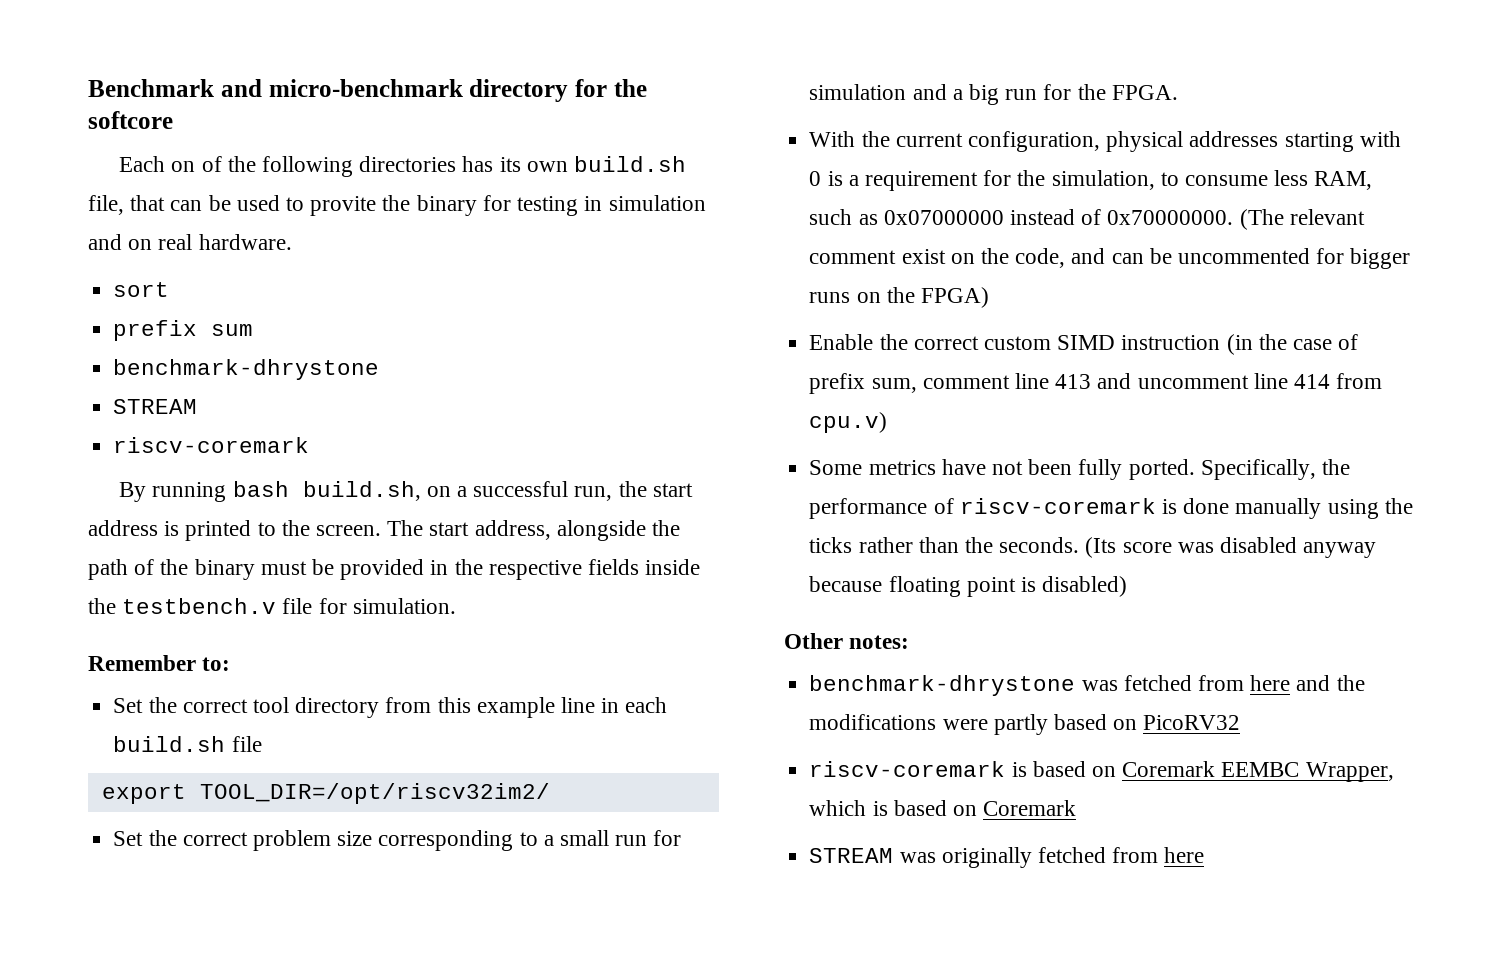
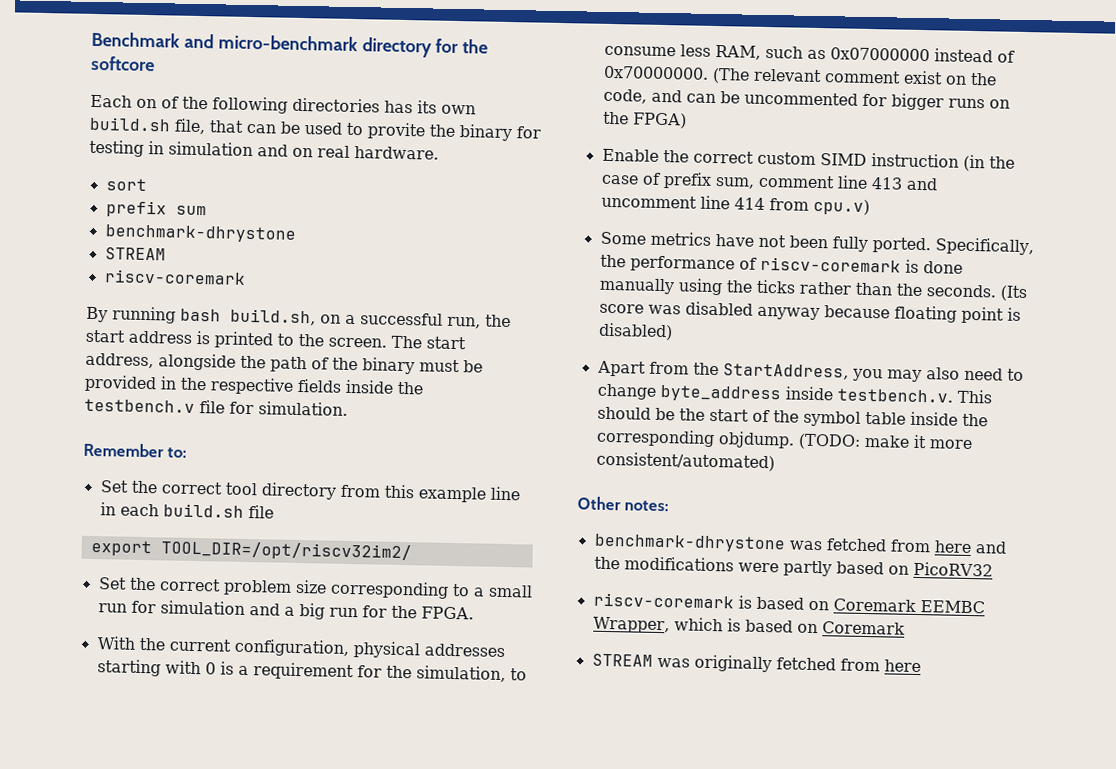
+ Apart from the StartAddress, you may also need to change byte_address inside testbench.v. This should be the start of the symbol table inside the corresponding objdump. (TODO: make it more consistent/automated)

